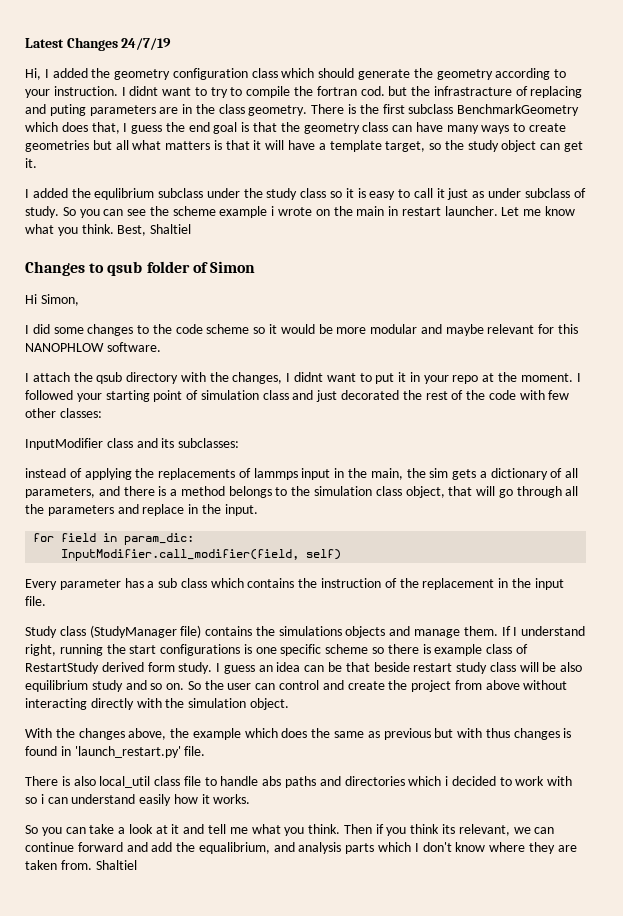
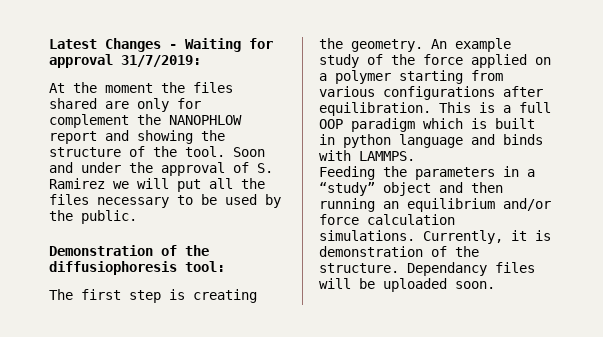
- Latest Changes 24/7/19
- Hi, I added the geometry configuration class which should generate the geometry according to your instruction. I didnt want to try to compile the fortran cod. but the infrastracture of replacing and puting parameters are in the class geometry. There is the first subclass BenchmarkGeometry which does that, I guess the end goal is that the geometry class can have many ways to create geometries but all what matters is that it will have a template target, so the study object can get it.
- I added the equlibrium subclass under the study class so it is easy to call it just as under subclass of study. So you can see the scheme example i wrote on the main in restart launcher. Let me know what you think. Best, Shaltiel
- Changes to qsub folder of Simon
- Hi Simon,
- I did some changes to the code scheme so it would be more modular and maybe relevant for this NANOPHLOW software.
- I attach the qsub directory with the changes, I didnt want to put it in your repo at the moment. I followed your starting point of simulation class and just decorated the rest of the code with few other classes:
- InputModifier class and its subclasses:
- instead of applying the replacements of lammps input in the main, the sim gets a dictionary of all parameters, and there is a method belongs to the simulation class object, that will go through all the parameters and replace in the input.
- for field in param_dic:
- InputModifier.call_modifier(field, self)
- Every parameter has a sub class which contains the instruction of the replacement in the input file.
- Study class (StudyManager file) contains the simulations objects and manage them. If I understand right, running the start configurations is one specific scheme so there is example class of RestartStudy derived form study. I guess an idea can be that beside restart study class will be also equilibrium study and so on. So the user can control and create the project from above without interacting directly with the simulation object.
- With the changes above, the example which does the same as previous but with thus changes is found in 'launch_restart.py' file.
- There is also local_util class file to handle abs paths and directories which i decided to work with so i can understand easily how it works.
- So you can take a look at it and tell me what you think. Then if you think its relevant, we can continue forward and add the equalibrium, and analysis parts which I don't know where they are taken from. Shaltiel
+ Latest Changes - Waiting for approval 31/7/2019:
+ At the moment the files shared are only for complement the NANOPHLOW report and showing the structure of the tool. Soon and under the approval of S. Ramirez we will put all the files necessary to be used by the public.
+ Demonstration of the diffusiophoresis tool:
+ The first step is creating the geometry. An example study of the force applied on a polymer starting from various configurations after equilibration. This is a full OOP paradigm which is built in python language and binds with LAMMPS.
+ Feeding the parameters in a “study” object and then running an equilibrium and/or force calculation simulations. Currently, it is demonstration of the structure. Dependancy files will be uploaded soon.

